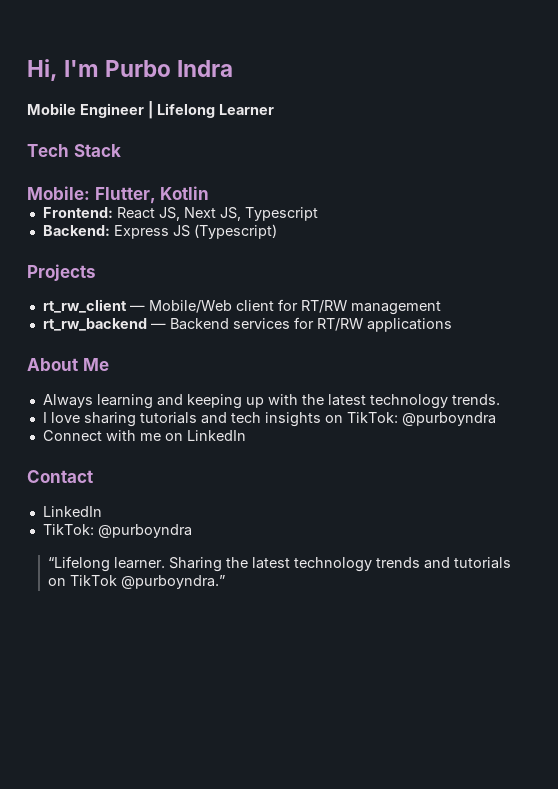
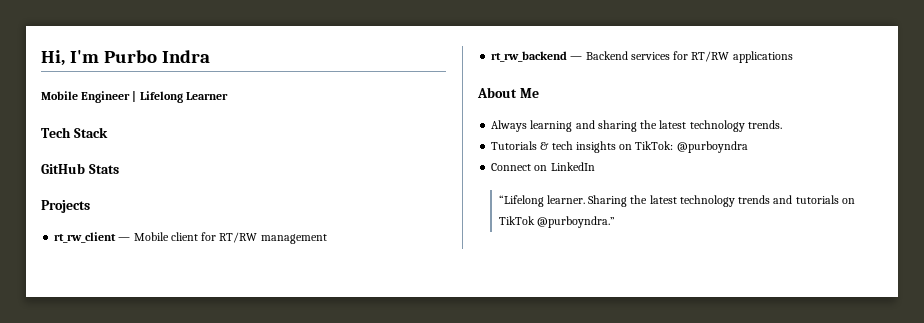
- Mobile: Flutter, Kotlin
- Frontend: React JS, Next JS, Typescript
- Backend: Express JS (Typescript)
+ GitHub Stats
- rt_rw_client — Mobile/Web client for RT/RW management
+ rt_rw_client — Mobile client for RT/RW management
- Always learning and keeping up with the latest technology trends.
+ Always learning and sharing the latest technology trends.
- I love sharing tutorials and tech insights on TikTok: @purboyndra
+ Tutorials & tech insights on TikTok: @purboyndra
- Connect with me on LinkedIn
+ Connect on LinkedIn
- Contact
- LinkedIn
- TikTok: @purboyndra

